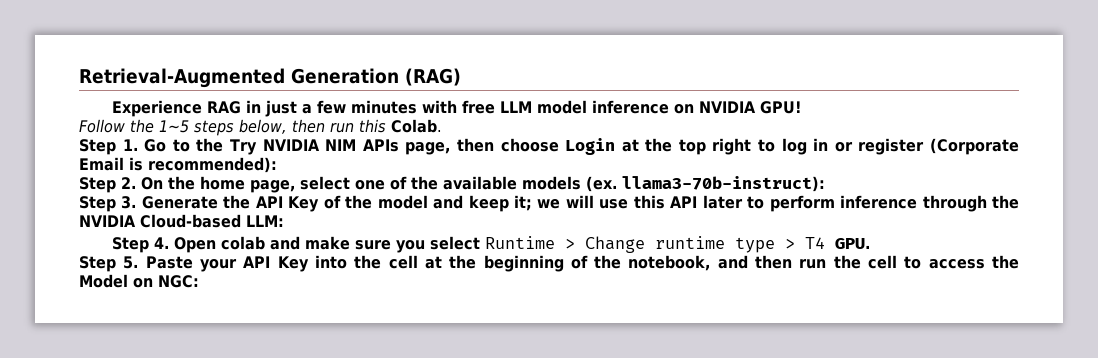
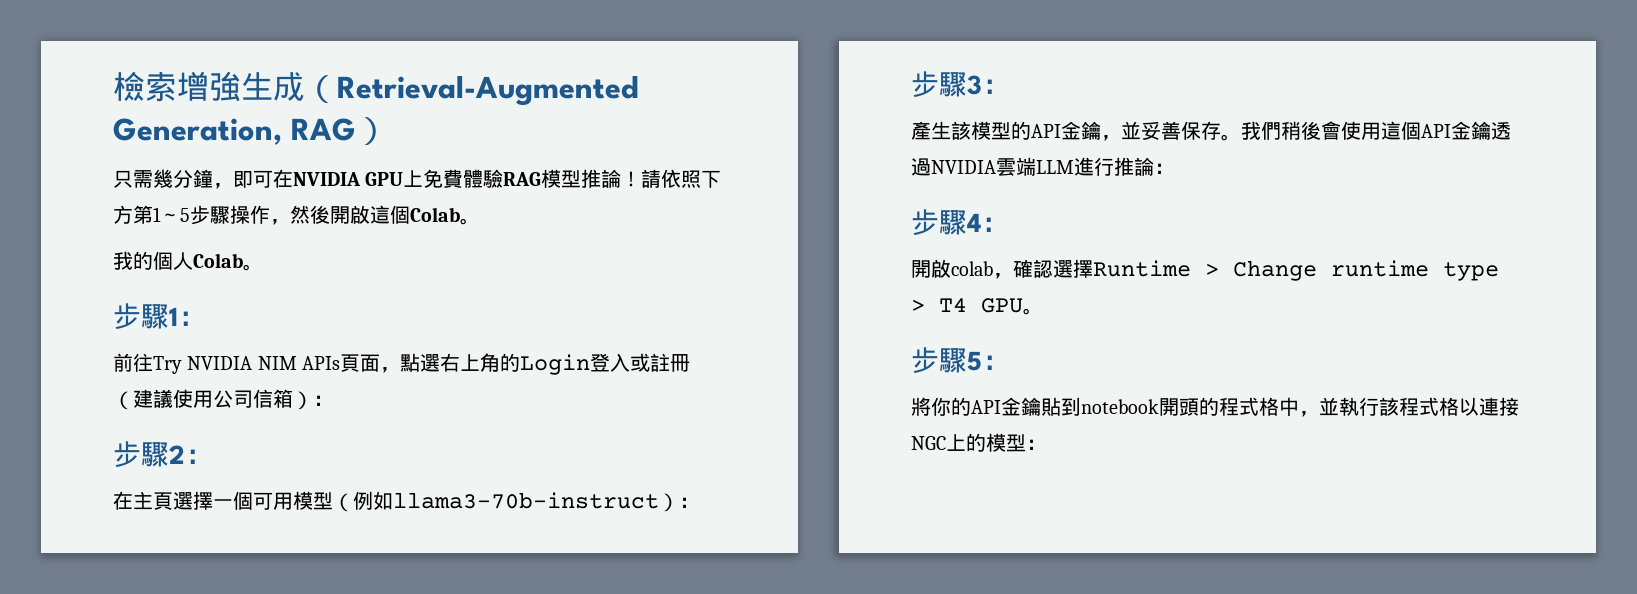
- Retrieval-Augmented Generation (RAG)
- Experience RAG in just a few minutes with free LLM model inference on NVIDIA GPU!
- Follow the 1~5 steps below, then run this Colab.
- Step 1. Go to the Try NVIDIA NIM APIs page, then choose Login at the top right to log in or register (Corporate Email is recommended):
- Step 2. On the home page, select one of the available models (ex. llama3-70b-instruct):
- Step 3. Generate the API Key of the model and keep it; we will use this API later to perform inference through the NVIDIA Cloud-based LLM:
- Step 4. Open colab and make sure you select Runtime > Change runtime type > T4 GPU.
- Step 5. Paste your API Key into the cell at the beginning of the notebook, and then run the cell to access the Model on NGC:
+ 檢索增強生成（Retrieval-Augmented Generation, RAG）
+ 只需幾分鐘，即可在NVIDIA GPU上免費體驗RAG模型推論！請依照下方第1～5步驟操作，然後開啟這個Colab。
+ 我的個人Colab。
+ 步驟1：
+ 前往Try NVIDIA NIM APIs頁面，點選右上角的Login登入或註冊（建議使用公司信箱）：
+ 步驟2：
+ 在主頁選擇一個可用模型（例如llama3-70b-instruct）：
+ 步驟3：
+ 產生該模型的API金鑰，並妥善保存。我們稍後會使用這個API金鑰透過NVIDIA雲端LLM進行推論：
+ 步驟4：
+ 開啟colab，確認選擇Runtime > Change runtime type > T4 GPU。
+ 步驟5：
+ 將你的API金鑰貼到notebook開頭的程式格中，並執行該程式格以連接NGC上的模型：

